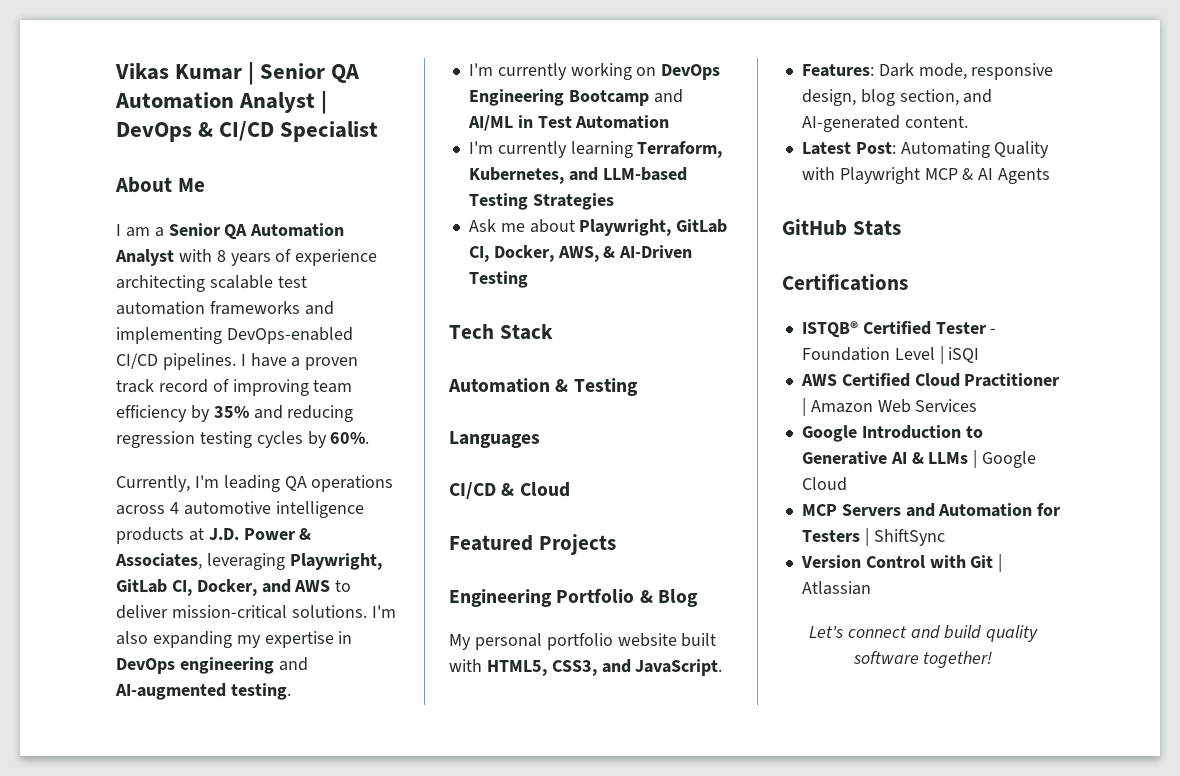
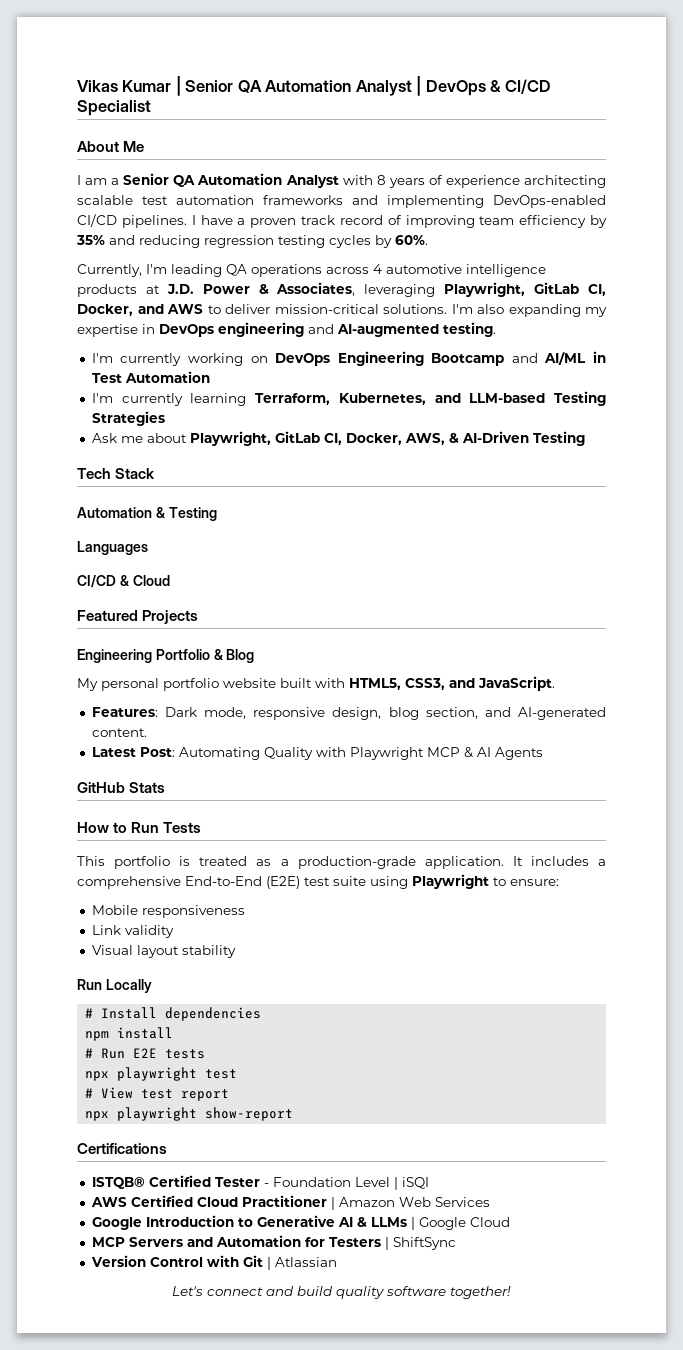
+ How to Run Tests
+ This portfolio is treated as a production-grade application. It includes a comprehensive End-to-End (E2E) test suite using Playwright to ensure:
+ Mobile responsiveness
+ Link validity
+ Visual layout stability
+ Run Locally
+ # Install dependencies
+ npm install
+ # Run E2E tests
+ npx playwright test
+ # View test report
+ npx playwright show-report

